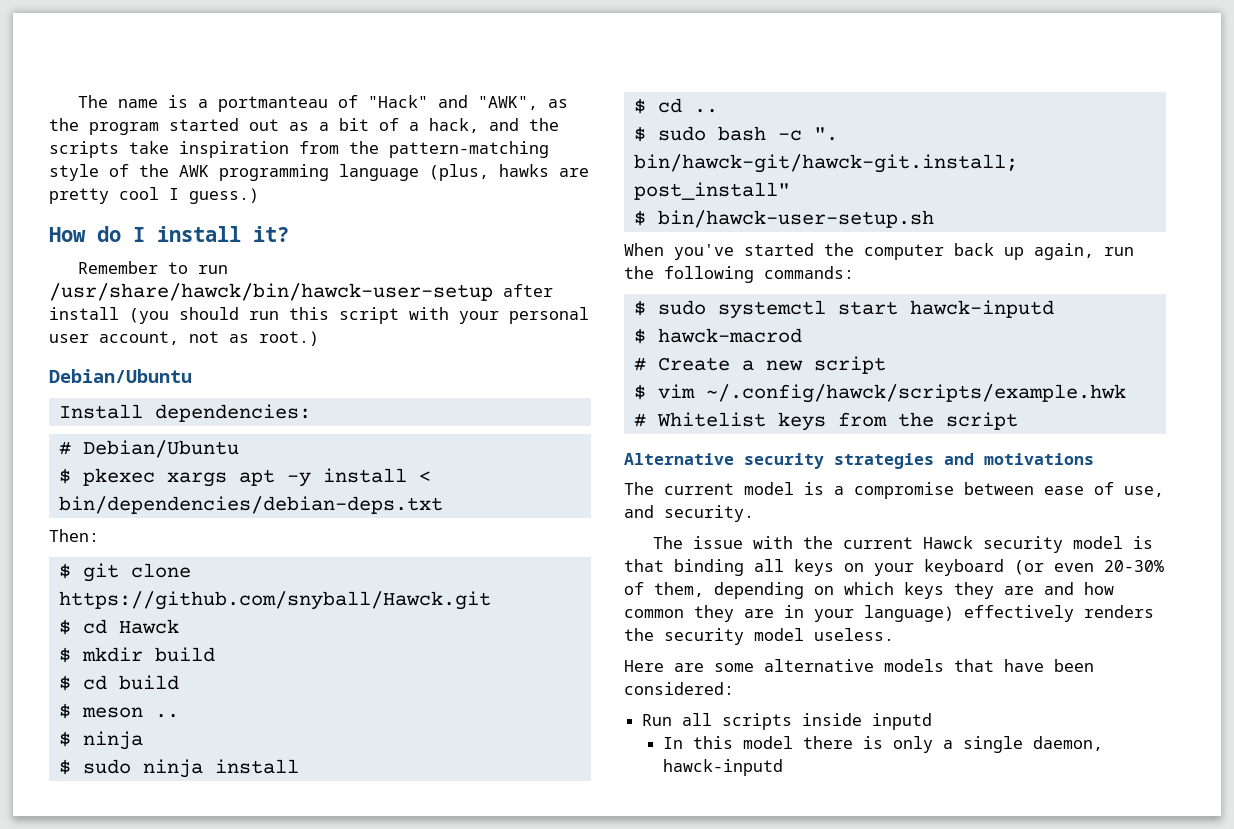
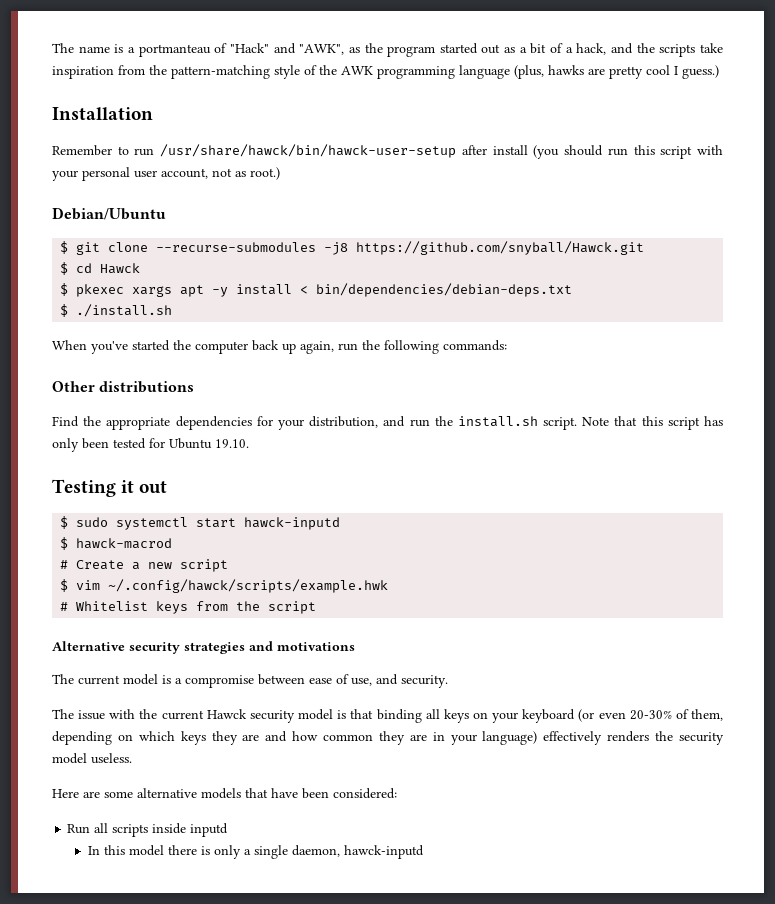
- How do I install it?
+ Installation
- Install dependencies:
- # Debian/Ubuntu
+ $ git clone --recurse-submodules -j8 https://github.com/snyball/Hawck.git
+ $ cd Hawck
- Then:
- $ git clone https://github.com/snyball/Hawck.git
- $ cd Hawck
- $ mkdir build
- $ cd build
- $ meson ..
- $ ninja
- $ sudo ninja install
- $ cd ..
- $ sudo bash -c ". bin/hawck-git/hawck-git.install; post_install"
- $ bin/hawck-user-setup.sh
+ $ ./install.sh
+ Other distributions
+ Find the appropriate dependencies for your distribution, and run the install.sh script. Note that this script has only been tested for Ubuntu 19.10.
+ Testing it out

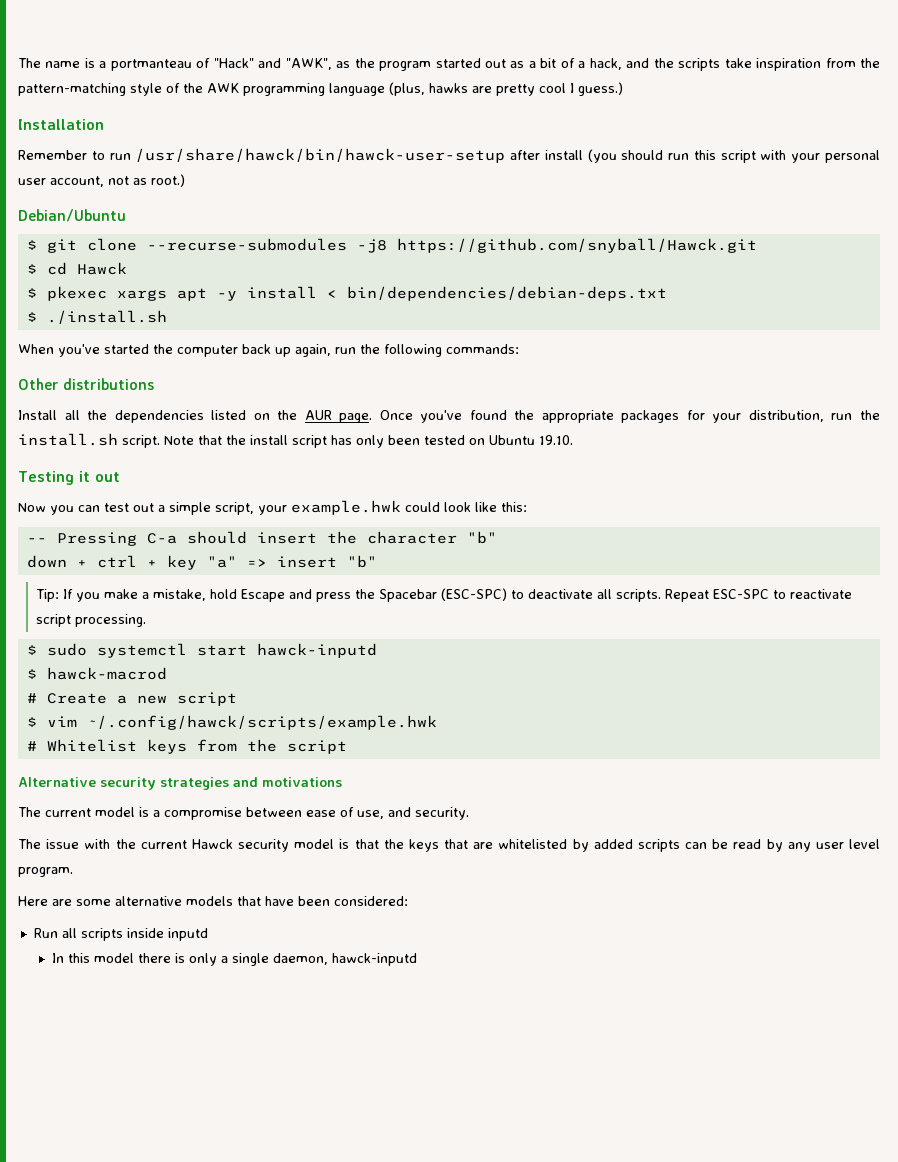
- Find the appropriate dependencies for your distribution, and run the install.sh script.
+ Install all the dependencies listed on the AUR page. Once you've found the appropriate packages for your distribution, run the install.sh script.
- Note that this script has only been tested for Ubuntu 19.10.
+ Note that the install script has only been tested on Ubuntu 19.10.
+ Now you can test out a simple script, your example.hwk could look like this:
+ -- Pressing C-a should insert the character "b"
+ down + ctrl + key "a" => insert "b"
+ Tip: If you make a mistake, hold Escape and press the Spacebar (ESC-SPC) to deactivate all scripts. Repeat ESC-SPC to reactivate script processing.
- The issue with the current Hawck security model is that binding all keys on your keyboard (or even 20-30% of them, depending on which keys they are and how common they are in your language) effectively renders the security model useless.
+ The issue with the current Hawck security model is that the keys that are whitelisted by added scripts can be read by any user level program.

